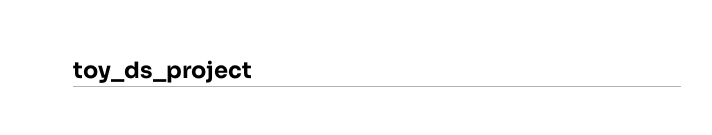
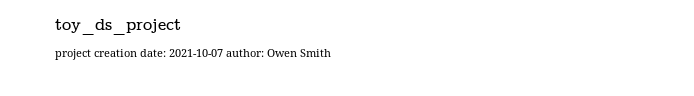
+ project creation date: 2021-10-07 author: Owen Smith

